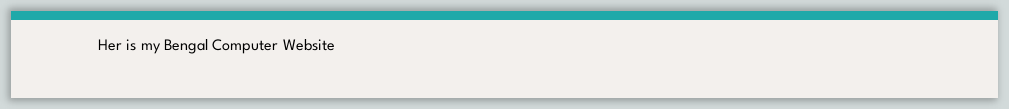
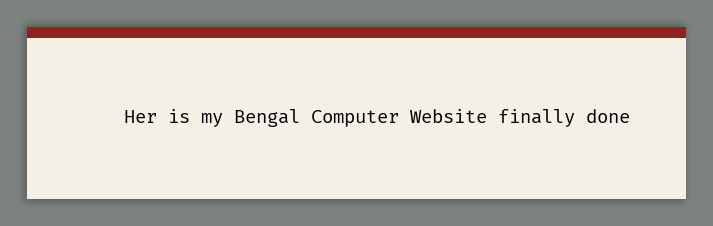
- Her is my Bengal Computer Website
+ Her is my Bengal Computer Website finally done

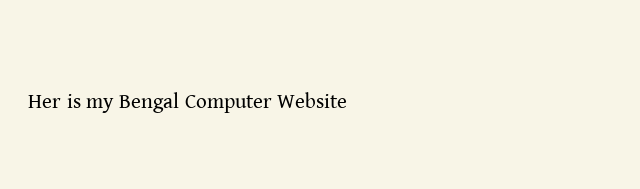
- Her is my Bengal Computer Website finally done
+ Her is my Bengal Computer Website

